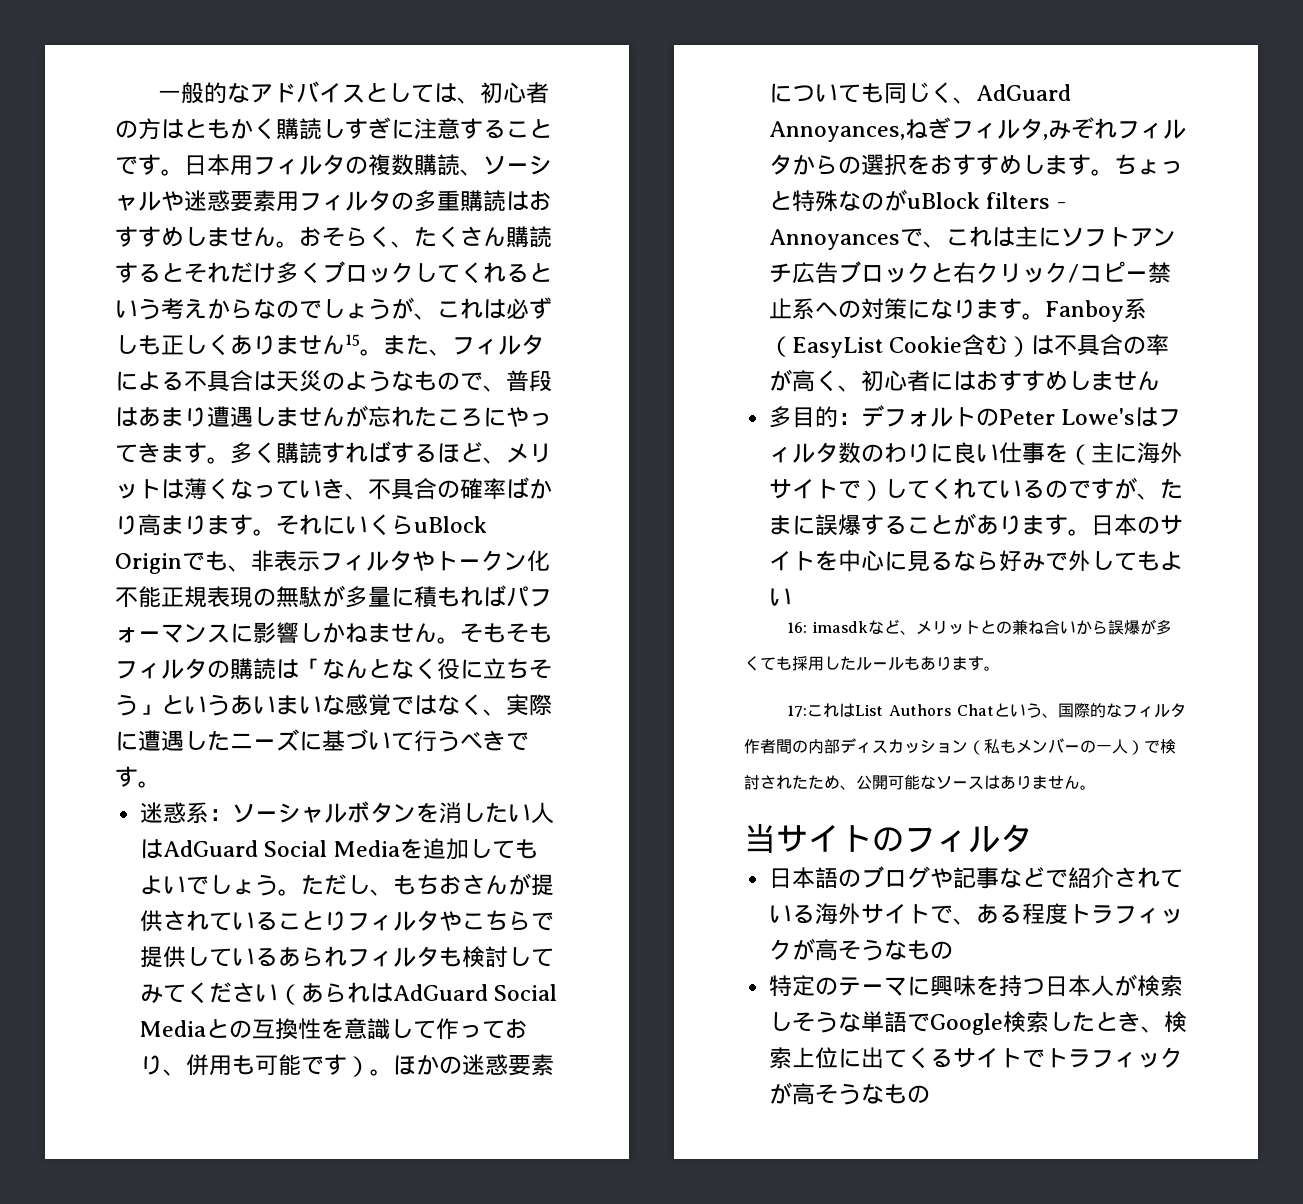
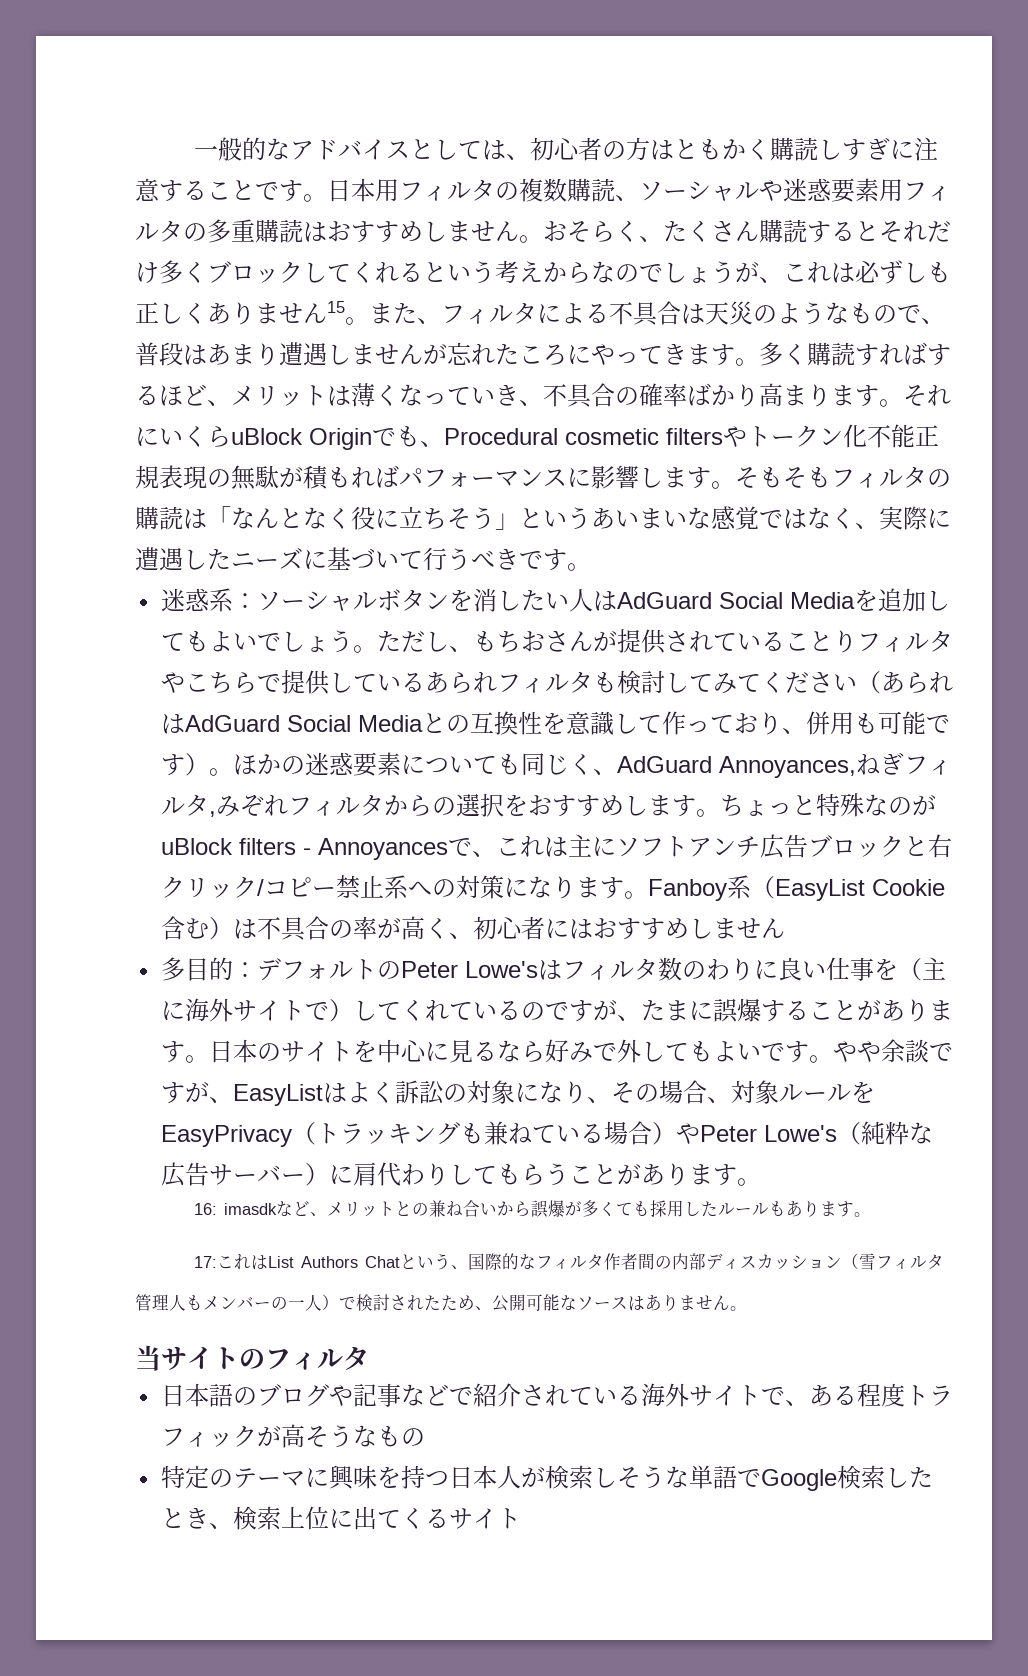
- それにいくらuBlock Originでも、非表示フィルタやトークン化不能正規表現の無駄が多量に積もればパフォーマンスに影響しかねません。
+ それにいくらuBlock Originでも、Procedural cosmetic filtersやトークン化不能正規表現の無駄が積もればパフォーマンスに影響します。
- 日本のサイトを中心に見るなら好みで外してもよい
+ 日本のサイトを中心に見るなら好みで外してもよいです。やや余談ですが、EasyListはよく訴訟の対象になり、その場合、対象ルールをEasyPrivacy（トラッキングも兼ねている場合）やPeter Lowe's（純粋な広告サーバー）に肩代わりしてもらうことがあります。
- 17:これはList Authors Chatという、国際的なフィルタ作者間の内部ディスカッション（私もメンバーの一人）で検討されたため、公開可能なソースはありません。
+ 17:これはList Authors Chatという、国際的なフィルタ作者間の内部ディスカッション（雪フィルタ管理人もメンバーの一人）で検討されたため、公開可能なソースはありません。
- 特定のテーマに興味を持つ日本人が検索しそうな単語でGoogle検索したとき、検索上位に出てくるサイトでトラフィックが高そうなもの
+ 特定のテーマに興味を持つ日本人が検索しそうな単語でGoogle検索したとき、検索上位に出てくるサイト

